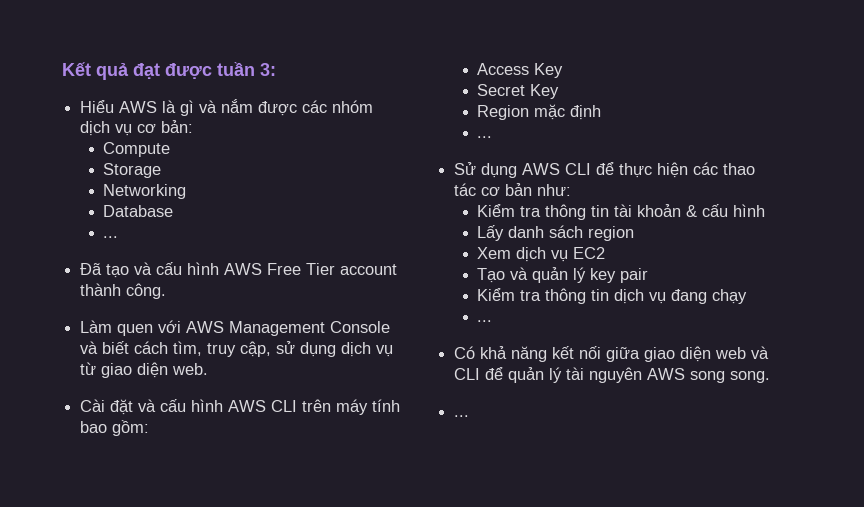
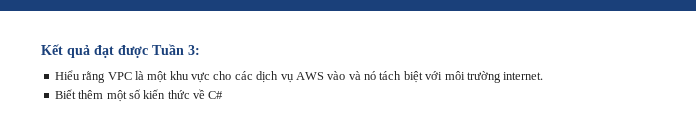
- Kết quả đạt được tuần 3:
+ Kết quả đạt được Tuần 3:
- Hiểu AWS là gì và nắm được các nhóm dịch vụ cơ bản:
- Compute
- Storage
- Networking
- Database
- ...
- Đã tạo và cấu hình AWS Free Tier account thành công.
- Làm quen với AWS Management Console và biết cách tìm, truy cập, sử dụng dịch vụ từ giao diện web.
- Cài đặt và cấu hình AWS CLI trên máy tính bao gồm:
- Access Key
- Secret Key
- Region mặc định
- ...
- Sử dụng AWS CLI để thực hiện các thao tác cơ bản như:
- Kiểm tra thông tin tài khoản & cấu hình
- Lấy danh sách region
- Xem dịch vụ EC2
- Tạo và quản lý key pair
- Kiểm tra thông tin dịch vụ đang chạy
- ...
- Có khả năng kết nối giữa giao diện web và CLI để quản lý tài nguyên AWS song song.
- ...
+ Hiểu rằng VPC là một khu vực cho các dịch vụ AWS vào và nó tách biệt với môi trường internet.
+ Biết thêm một số kiến thức về C#

